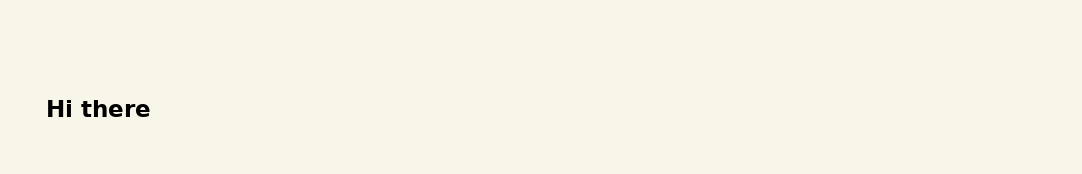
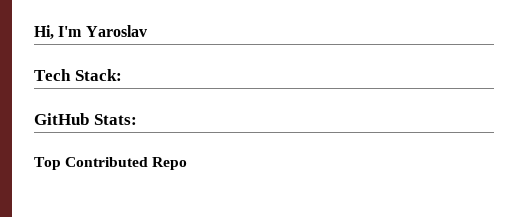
- Hi there
+ Hi, I'm Yaroslav
+ Tech Stack:
+ GitHub Stats:
+ Top Contributed Repo

